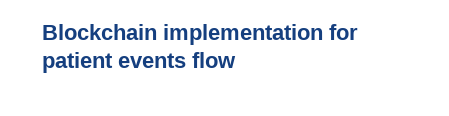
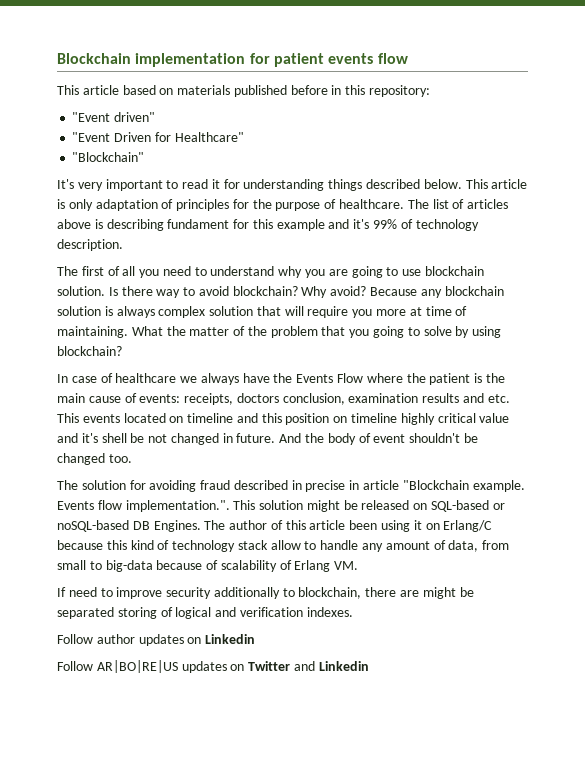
+ This article based on materials published before in this repository:
+ "Event driven"
+ "Event Driven for Healthcare"
+ "Blockchain"
+ It's very important to read it for understanding things described below. This article is only adaptation of principles for the purpose of healthcare. The list of articles above is describing fundament for this example and it's 99% of technology description.
+ The first of all you need to understand why you are going to use blockchain solution. Is there way to avoid blockchain? Why avoid? Because any blockchain solution is always complex solution that will require you more at time of maintaining. What the matter of the problem that you going to solve by using blockchain?
+ In case of healthcare we always have the Events Flow where the patient is the main cause of events: receipts, doctors conclusion, examination results and etc. This events located on timeline and this position on timeline highly critical value and it's shell be not changed in future. And the body of event shouldn't be changed too.
+ The solution for avoiding fraud described in precise in article "Blockchain example. Events flow implementation.". This solution might be released on SQL-based or noSQL-based DB Engines. The author of this article been using it on Erlang/C because this kind of technology stack allow to handle any amount of data, from small to big-data because of scalability of Erlang VM.
+ If need to improve security additionally to blockchain, there are might be separated storing of logical and verification indexes.
+ Follow author updates on Linkedin
+ Follow AR|BO|RE|US updates on Twitter and Linkedin

